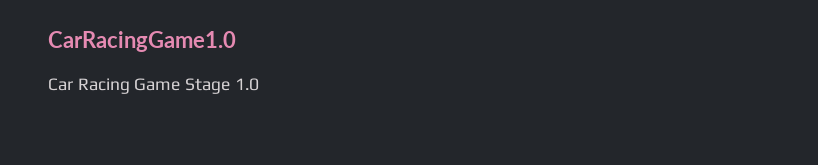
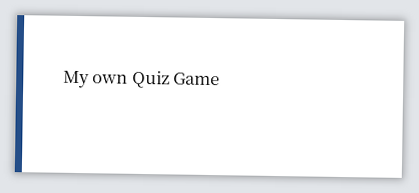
- CarRacingGame1.0
- Car Racing Game Stage 1.0
+ My own Quiz Game

